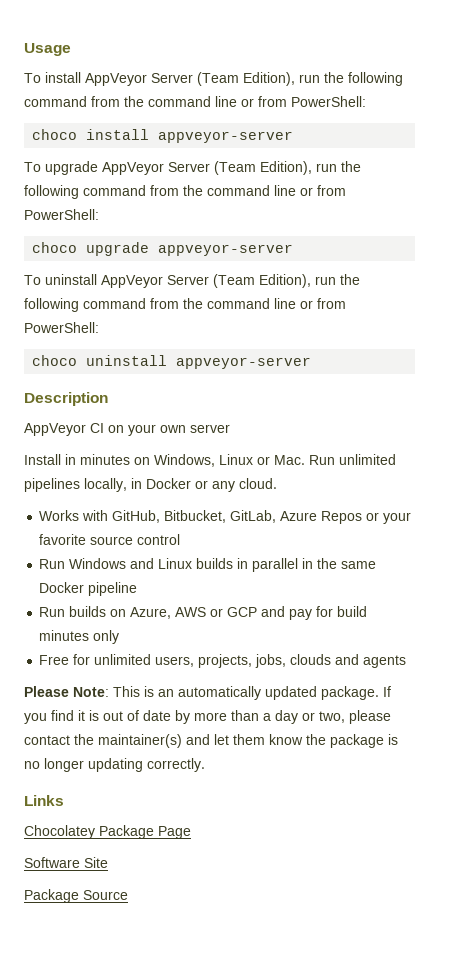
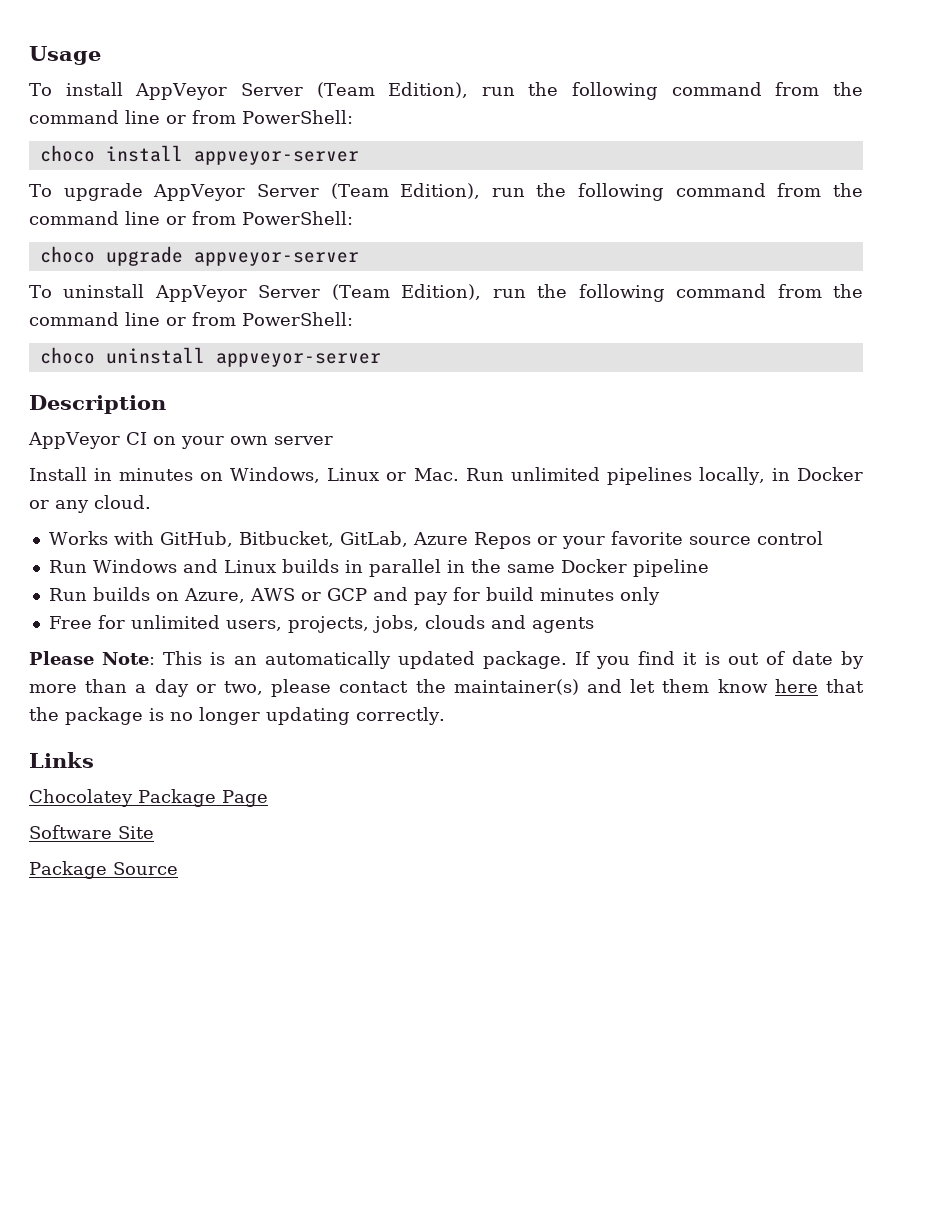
- If you find it is out of date by more than a day or two, please contact the maintainer(s) and let them know the package is no longer updating correctly.
+ If you find it is out of date by more than a day or two, please contact the maintainer(s) and let them know here that the package is no longer updating correctly.

